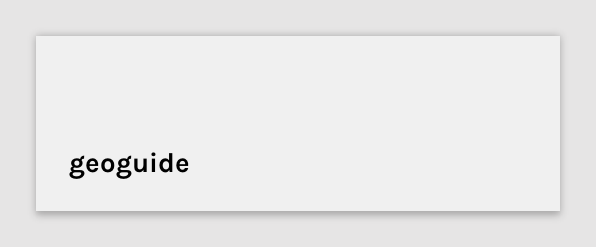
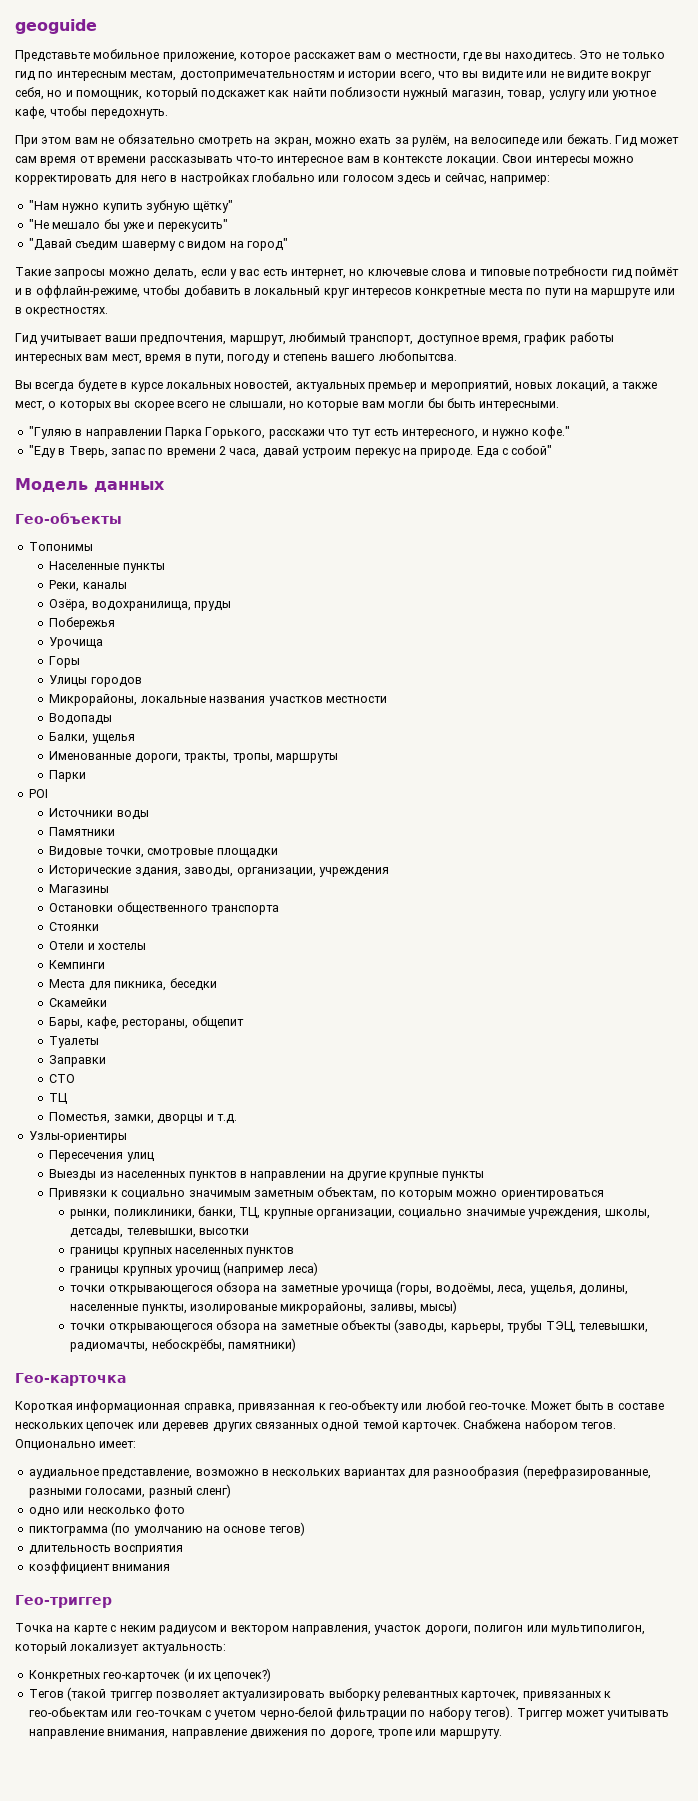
+ Представьте мобильное приложение, которое расскажет вам о местности, где вы находитесь. Это не только гид по интересным местам, достопримечательностям и истории всего, что вы видите или не видите вокруг себя, но и помощник, который подскажет как найти поблизости нужный магазин, товар, услугу или уютное кафе, чтобы передохнуть.
+ При этом вам не обязательно смотреть на экран, можно ехать за рулём, на велосипеде или бежать. Гид может сам время от времени рассказывать что-то интересное вам в контексте локации. Свои интересы можно корректировать для него в настройках глобально или голосом здесь и сейчас, например:
+ "Нам нужно купить зубную щётку"
+ "Не мешало бы уже и перекусить"
+ "Давай съедим шаверму с видом на город"
+ Такие запросы можно делать, если у вас есть интернет, но ключевые слова и типовые потребности гид поймёт и в оффлайн-режиме, чтобы добавить в локальный круг интересов конкретные места по пути на маршруте или в окрестностях.
+ Гид учитывает ваши предпочтения, маршрут, любимый транспорт, доступное время, график работы интересных вам мест, время в пути, погоду и степень вашего любопытсва.
+ Вы всегда будете в курсе локальных новостей, актуальных премьер и мероприятий, новых локаций, а также мест, о которых вы скорее всего не слышали, но которые вам могли бы быть интересными.
+ "Гуляю в направлении Парка Горького, расскажи что тут есть интересного, и нужно кофе."
+ "Еду в Тверь, запас по времени 2 часа, давай устроим перекус на природе. Еда с собой"
+ Модель данных
+ Гео-объекты
+ Топонимы
+ Населенные пункты
+ Реки, каналы
+ Озёра, водохранилища, пруды
+ Побережья
+ Урочища
+ Горы
+ Улицы городов
+ Микрорайоны, локальные названия участков местности
+ Водопады
+ Балки, ущелья
+ Именованные дороги, тракты, тропы, маршруты
+ Парки
+ POI
+ Источники воды
+ Памятники
+ Видовые точки, смотровые площадки
+ Исторические здания, заводы, организации, учреждения
+ Магазины
+ Остановки общественного транспорта
+ Стоянки
+ Отели и хостелы
+ Кемпинги
+ Места для пикника, беседки
+ Скамейки
+ Бары, кафе, рестораны, общепит
+ Туалеты
+ Заправки
+ СТО
+ ТЦ
+ Поместья, замки, дворцы и т.д.
+ Узлы-ориентиры
+ Пересечения улиц
+ Выезды из населенных пунктов в направлении на другие крупные пункты
+ Привязки к социально значимым заметным объектам, по которым можно ориентироваться
+ рынки, поликлиники, банки, ТЦ, крупные организации, социально значимые учреждения, школы, детсады, телевышки, высотки
+ границы крупных населенных пунктов
+ границы крупных урочищ (например леса)
+ точки открывающегося обзора на заметные урочища (горы, водоёмы, леса, ущелья, долины, населенные пункты, изолированые микрорайоны, заливы, мысы)
+ точки открывающегося обзора на заметные объекты (заводы, карьеры, трубы ТЭЦ, телевышки, радиомачты, небоскрёбы, памятники)
+ Гео-карточка
+ Короткая информационная справка, привязанная к гео-объекту или любой гео-точке. Может быть в составе нескольких цепочек или деревев других связанных одной темой карточек. Снабжена набором тегов. Опционально имеет:
+ аудиальное представление, возможно в нескольких вариантах для разнообразия (перефразированные, разными голосами, разный сленг)
+ одно или несколько фото
+ пиктограмма (по умолчанию на основе тегов)
+ длительность восприятия
+ коэффициент внимания
+ Гео-триггер
+ Точка на карте с неким радиусом и вектором направления, участок дороги, полигон или мультиполигон, который локализует актуальность:
+ Конкретных гео-карточек (и их цепочек?)
+ Тегов (такой триггер позволяет актуализировать выборку релевантных карточек, привязанных к гео-обьектам или гео-точкам с учетом черно-белой фильтрации по набору тегов). Триггер может учитывать направление внимания, направление движения по дороге, тропе или маршруту.

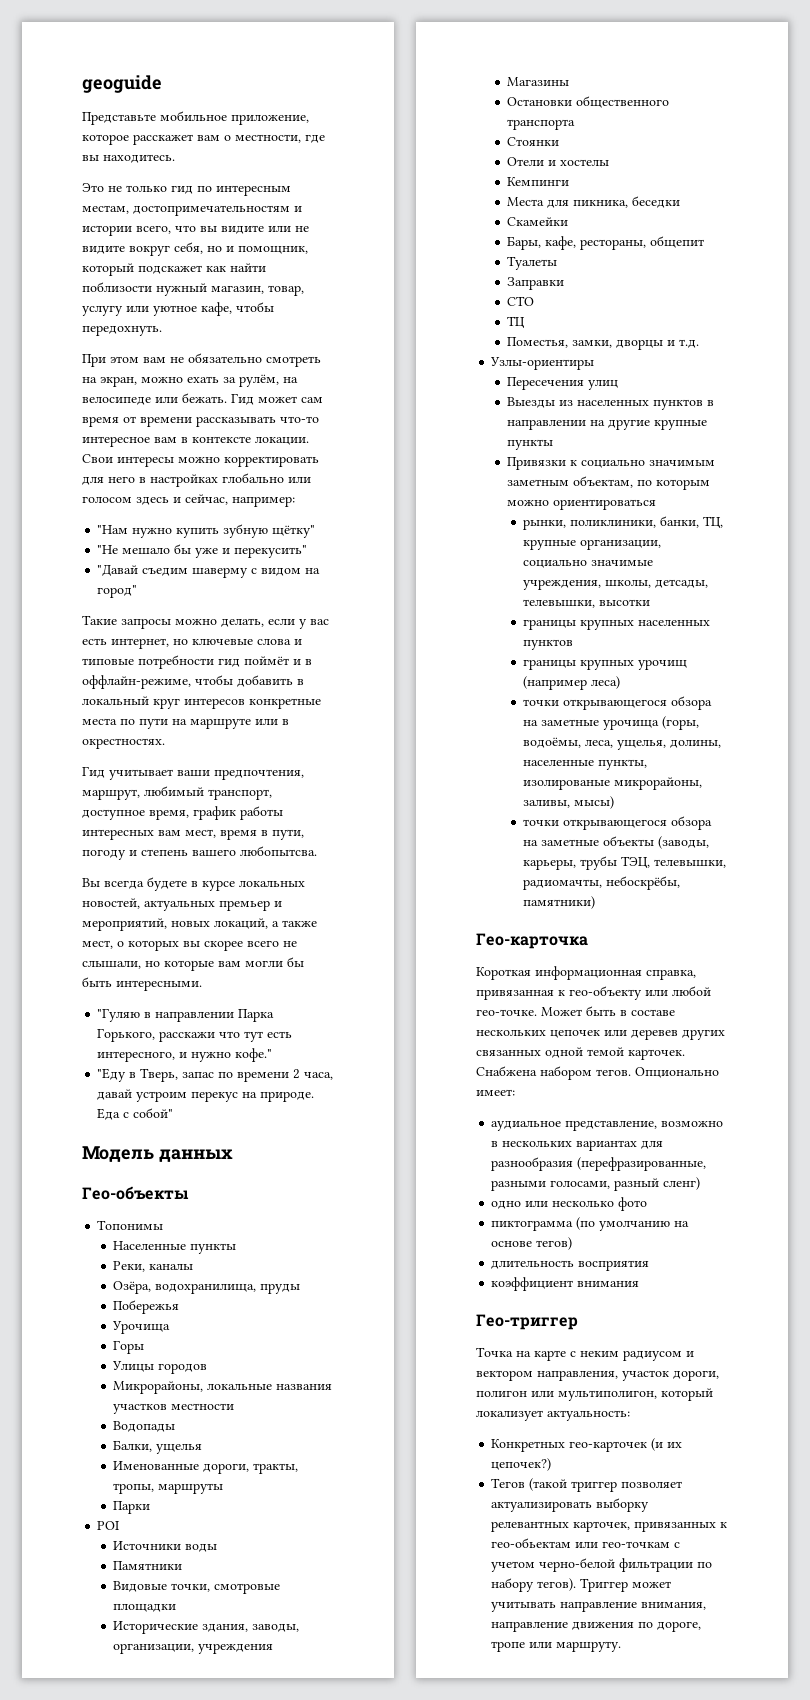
- Представьте мобильное приложение, которое расскажет вам о местности, где вы находитесь. Это не только гид по интересным местам, достопримечательностям и истории всего, что вы видите или не видите вокруг себя, но и помощник, который подскажет как найти поблизости нужный магазин, товар, услугу или уютное кафе, чтобы передохнуть.
+ Представьте мобильное приложение, которое расскажет вам о местности, где вы находитесь.
+ Это не только гид по интересным местам, достопримечательностям и истории всего, что вы видите или не видите вокруг себя, но и помощник, который подскажет как найти поблизости нужный магазин, товар, услугу или уютное кафе, чтобы передохнуть.

